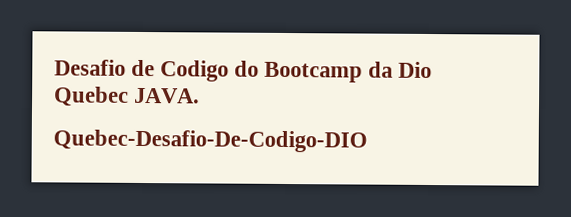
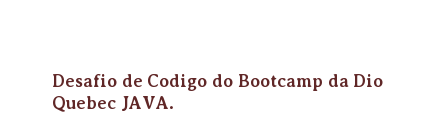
- Quebec-Desafio-De-Codigo-DIO

